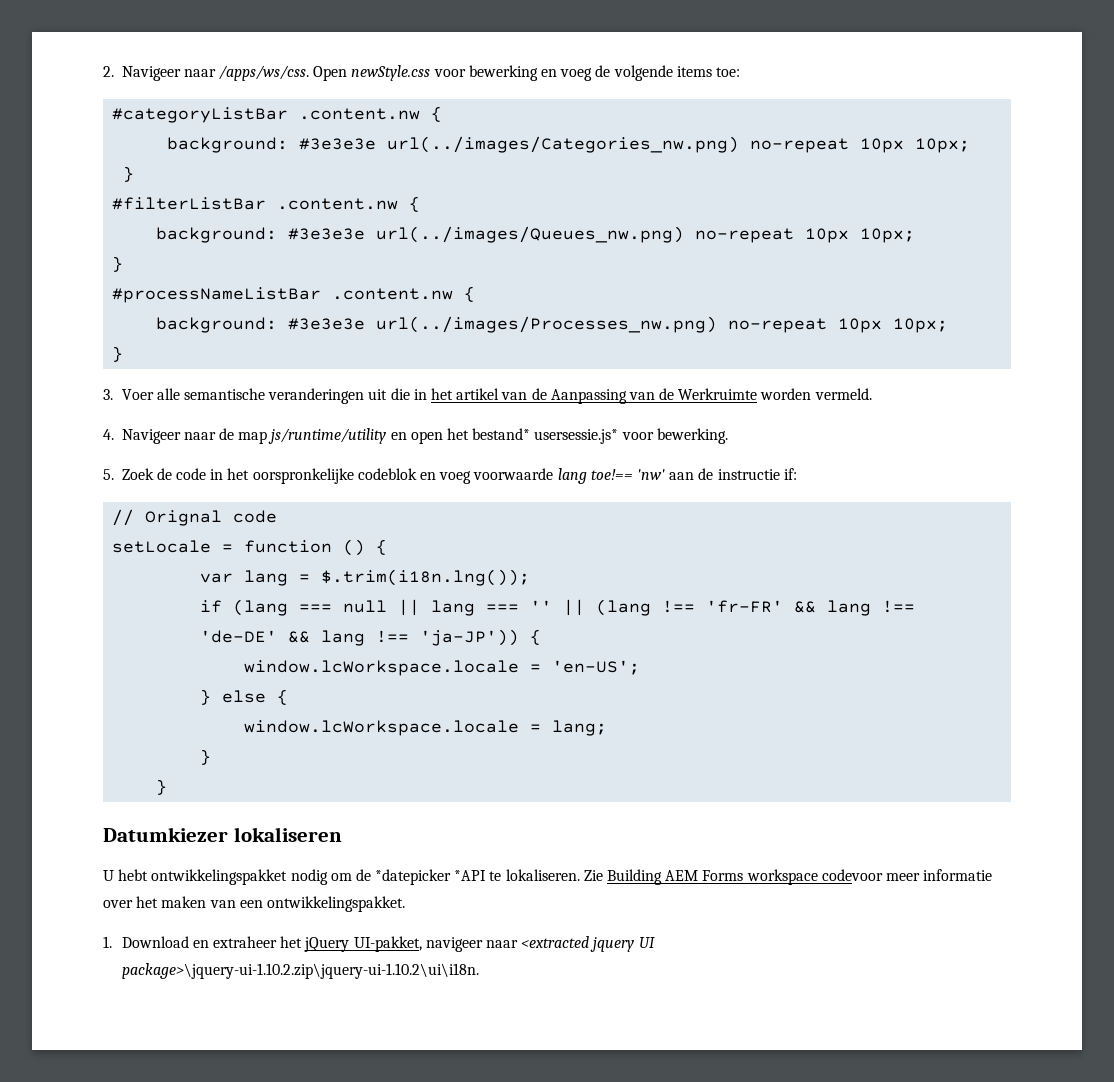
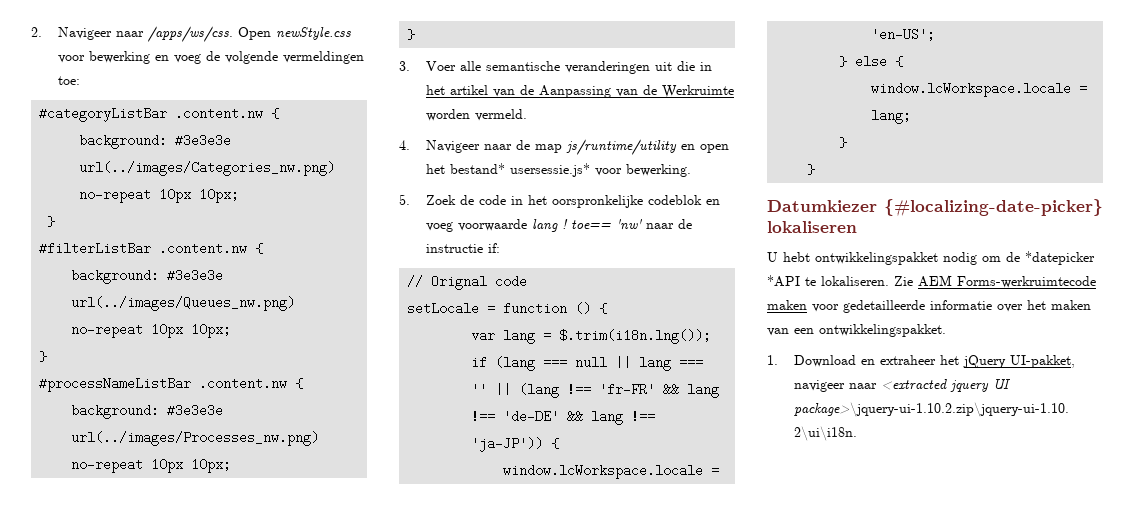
- Open newStyle.css voor bewerking en voeg de volgende items toe:
+ Open newStyle.css voor bewerking en voeg de volgende vermeldingen toe:
- 5. Zoek de code in het oorspronkelijke codeblok en voeg voorwaarde lang toe!== 'nw' aan de instructie if:
+ 5. Zoek de code in het oorspronkelijke codeblok en voeg voorwaarde lang ! toe== 'nw' naar de instructie if:
- Datumkiezer lokaliseren
+ Datumkiezer {#localizing-date-picker} lokaliseren
- Zie Building AEM Forms workspace codevoor meer informatie over het maken van een ontwikkelingspakket.
+ Zie AEM Forms-werkruimtecode maken voor gedetailleerde informatie over het maken van een ontwikkelingspakket.

